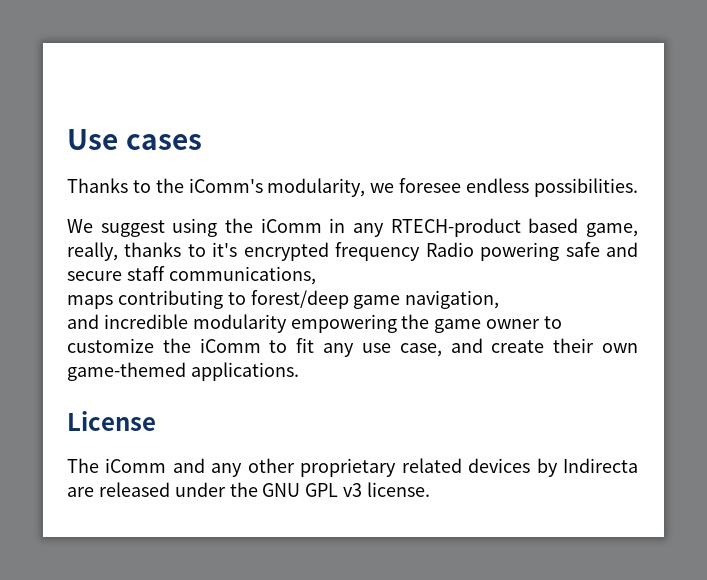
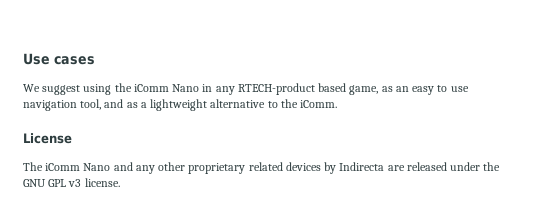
- Thanks to the iComm's modularity, we foresee endless possibilities.
- We suggest using the iComm in any RTECH-product based game, really, thanks to it's encrypted frequency Radio powering safe and secure staff communications,
- maps contributing to forest/deep game navigation,
- and incredible modularity empowering the game owner to customize the iComm to fit any use case, and create their own game-themed applications.
+ We suggest using the iComm Nano in any RTECH-product based game, as an easy to use navigation tool, and as a lightweight alternative to the iComm.
- The iComm and any other proprietary related devices by Indirecta are released under the GNU GPL v3 license.
+ The iComm Nano and any other proprietary related devices by Indirecta are released under the GNU GPL v3 license.

